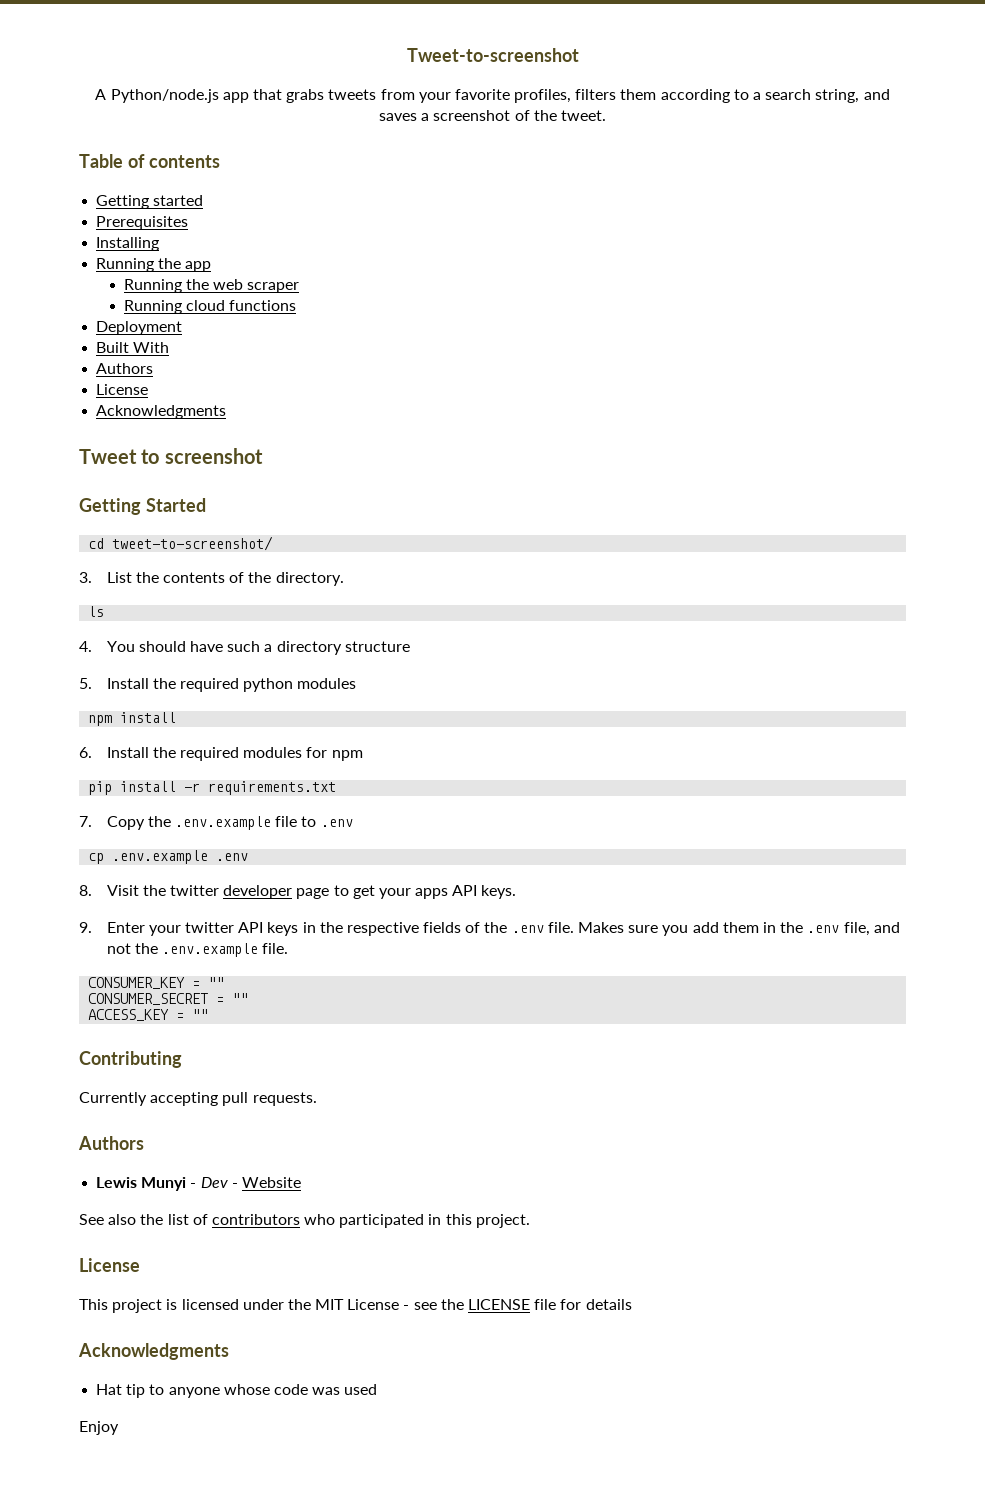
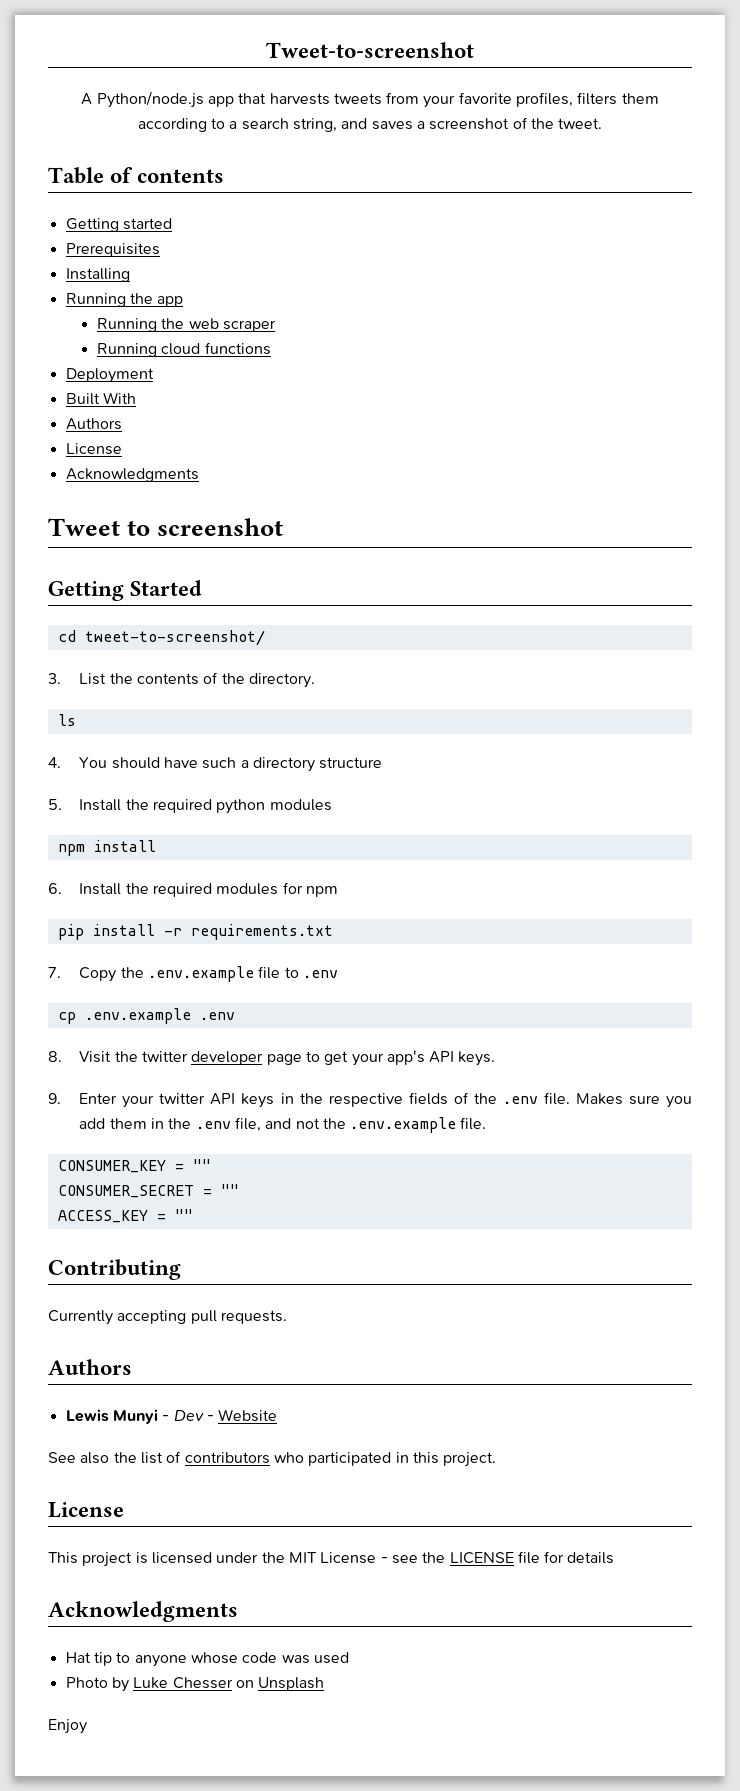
- A Python/node.js app that grabs tweets from your favorite profiles, filters them according to a search string, and saves a screenshot of the tweet.
+ A Python/node.js app that harvests tweets from your favorite profiles, filters them according to a search string, and saves a screenshot of the tweet.
- 8. Visit the twitter developer page to get your apps API keys.
+ 8. Visit the twitter developer page to get your app's API keys.
+ Photo by Luke Chesser on Unsplash

